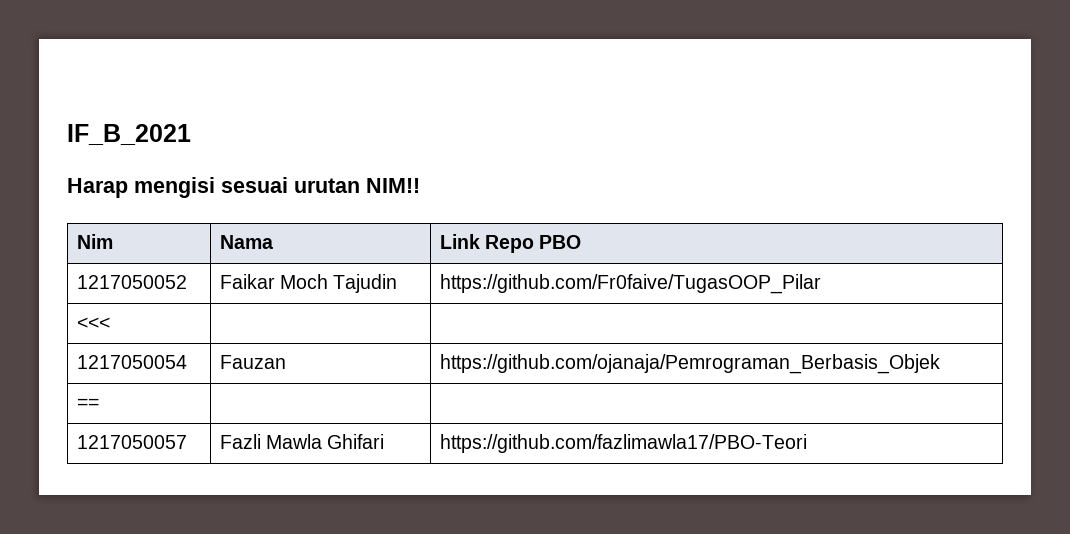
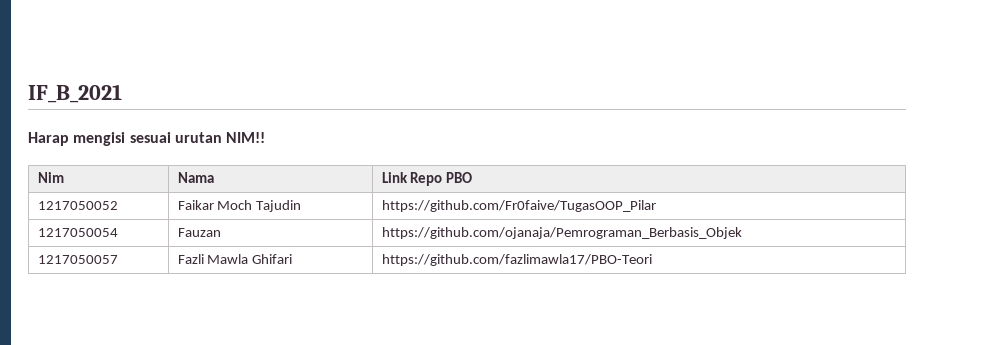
- <<< | |
- == | |

